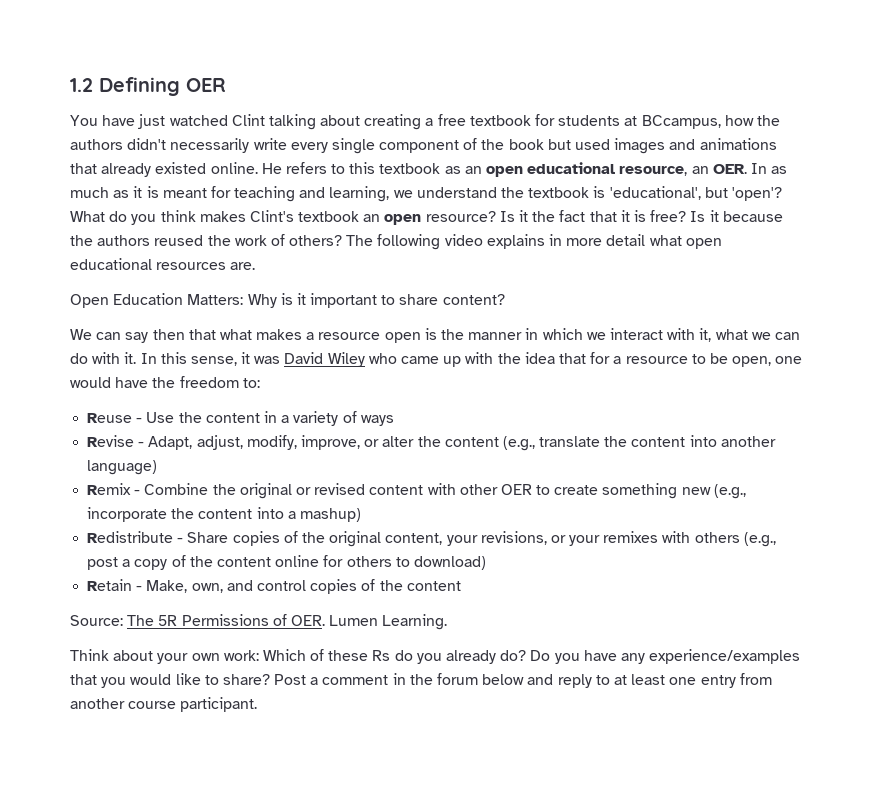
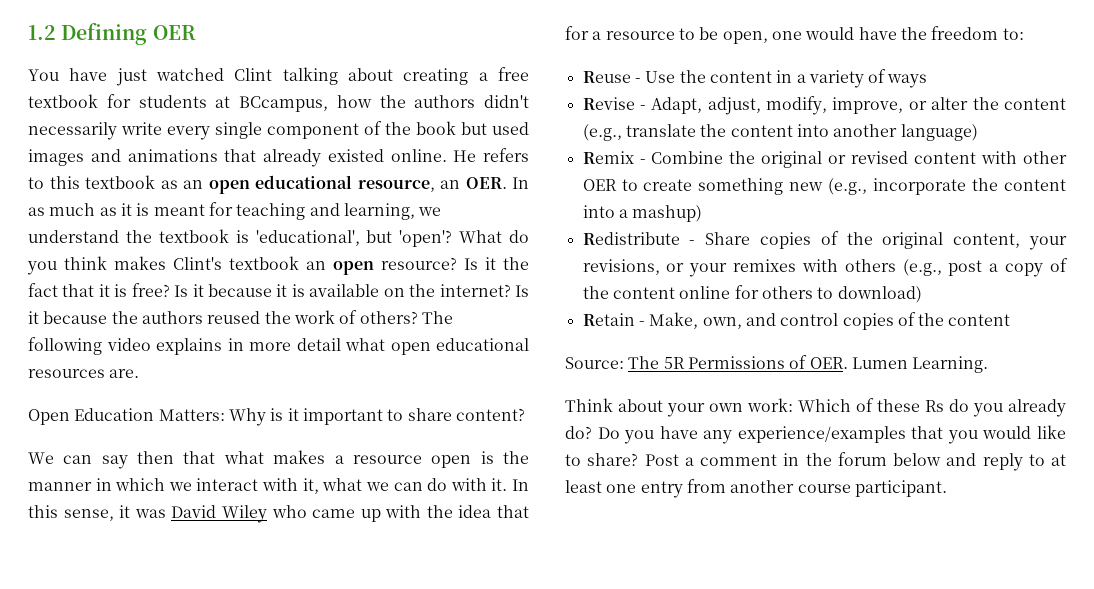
- Is it because the authors reused the work of others?
+ Is it because it is available on the internet? Is it because the authors reused the work of others?

